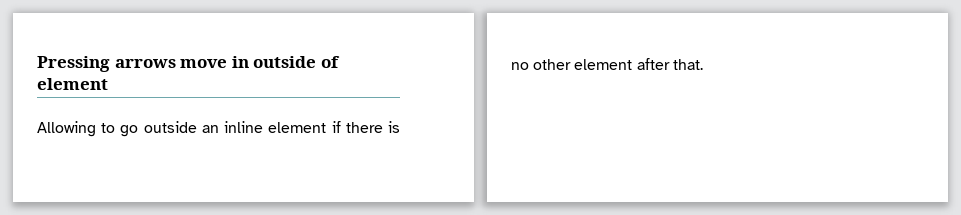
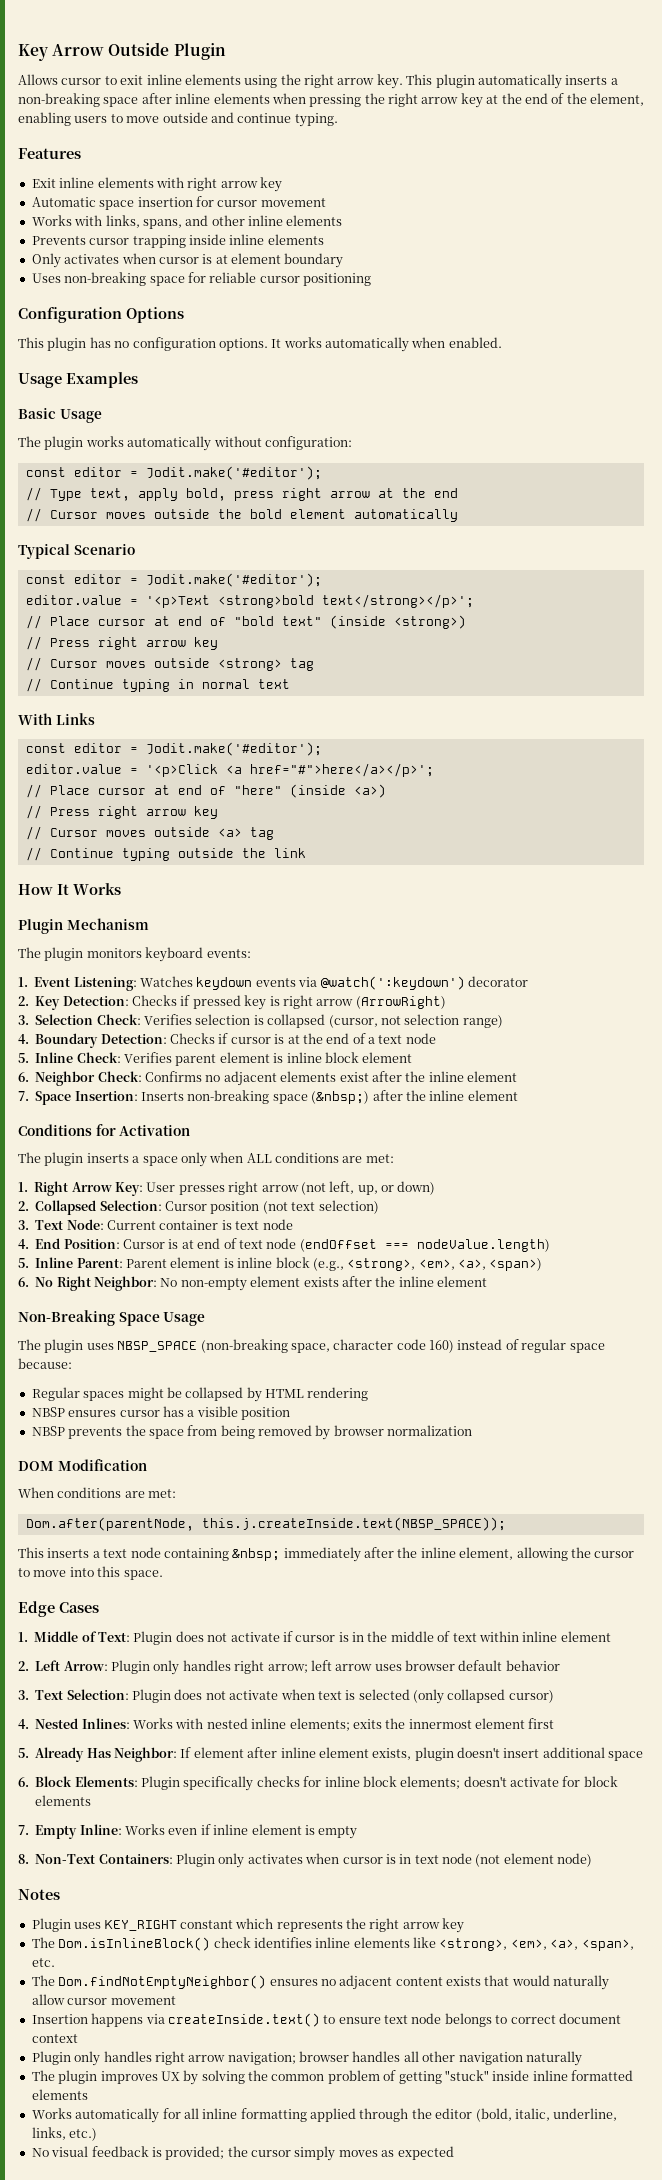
- Pressing arrows move in outside of element
- Allowing to go outside an inline element if there is no other element after that.
+ Key Arrow Outside Plugin
+ Allows cursor to exit inline elements using the right arrow key. This plugin automatically inserts a non-breaking space after inline elements when pressing the right arrow key at the end of the element, enabling users to move outside and continue typing.
+ Features
+ Exit inline elements with right arrow key
+ Automatic space insertion for cursor movement
+ Works with links, spans, and other inline elements
+ Prevents cursor trapping inside inline elements
+ Only activates when cursor is at element boundary
+ Uses non-breaking space for reliable cursor positioning
+ Configuration Options
+ This plugin has no configuration options. It works automatically when enabled.
+ Usage Examples
+ Basic Usage
+ The plugin works automatically without configuration:
+ const editor = Jodit.make('#editor');
+ // Type text, apply bold, press right arrow at the end
+ // Cursor moves outside the bold element automatically
+ Typical Scenario
+ const editor = Jodit.make('#editor');
+ editor.value = '<p>Text <strong>bold text</strong></p>';
+ // Place cursor at end of "bold text" (inside <strong>)
+ // Press right arrow key
+ // Cursor moves outside <strong> tag
+ // Continue typing in normal text
+ With Links
+ const editor = Jodit.make('#editor');
+ editor.value = '<p>Click <a href="#">here</a></p>';
+ // Place cursor at end of "here" (inside <a>)
+ // Press right arrow key
+ // Cursor moves outside <a> tag
+ // Continue typing outside the link
+ How It Works
+ Plugin Mechanism
+ The plugin monitors keyboard events:
+ 1. Event Listening: Watches keydown events via @watch(':keydown') decorator
+ 2. Key Detection: Checks if pressed key is right arrow (ArrowRight)
+ 3. Selection Check: Verifies selection is collapsed (cursor, not selection range)
+ 4. Boundary Detection: Checks if cursor is at the end of a text node
+ 5. Inline Check: Verifies parent element is inline block element
+ 6. Neighbor Check: Confirms no adjacent elements exist after the inline element
+ 7. Space Insertion: Inserts non-breaking space (&nbsp;) after the inline element
+ Conditions for Activation
+ The plugin inserts a space only when ALL conditions are met:
+ 1. Right Arrow Key: User presses right arrow (not left, up, or down)
+ 2. Collapsed Selection: Cursor position (not text selection)
+ 3. Text Node: Current container is text node
+ 4. End Position: Cursor is at end of text node (endOffset === nodeValue.length)
+ 5. Inline Parent: Parent element is inline block (e.g., <strong>, <em>, <a>, <span>)
+ 6. No Right Neighbor: No non-empty element exists after the inline element
+ Non-Breaking Space Usage
+ The plugin uses NBSP_SPACE (non-breaking space, character code 160) instead of regular space because:
+ Regular spaces might be collapsed by HTML rendering
+ NBSP ensures cursor has a visible position
+ NBSP prevents the space from being removed by browser normalization
+ DOM Modification
+ When conditions are met:
+ Dom.after(parentNode, this.j.createInside.text(NBSP_SPACE));
+ This inserts a text node containing &nbsp; immediately after the inline element, allowing the cursor to move into this space.
+ Edge Cases
+ 1. Middle of Text: Plugin does not activate if cursor is in the middle of text within inline element
+ 2. Left Arrow: Plugin only handles right arrow; left arrow uses browser default behavior
+ 3. Text Selection: Plugin does not activate when text is selected (only collapsed cursor)
+ 4. Nested Inlines: Works with nested inline elements; exits the innermost element first
+ 5. Already Has Neighbor: If element after inline element exists, plugin doesn't insert additional space
+ 6. Block Elements: Plugin specifically checks for inline block elements; doesn't activate for block elements
+ 7. Empty Inline: Works even if inline element is empty
+ 8. Non-Text Containers: Plugin only activates when cursor is in text node (not element node)
+ Notes
+ Plugin uses KEY_RIGHT constant which represents the right arrow key
+ The Dom.isInlineBlock() check identifies inline elements like <strong>, <em>, <a>, <span>, etc.
+ The Dom.findNotEmptyNeighbor() ensures no adjacent content exists that would naturally allow cursor movement
+ Insertion happens via createInside.text() to ensure text node belongs to correct document context
+ Plugin only handles right arrow navigation; browser handles all other navigation naturally
+ The plugin improves UX by solving the common problem of getting "stuck" inside inline formatted elements
+ Works automatically for all inline formatting applied through the editor (bold, italic, underline, links, etc.)
+ No visual feedback is provided; the cursor simply moves as expected

